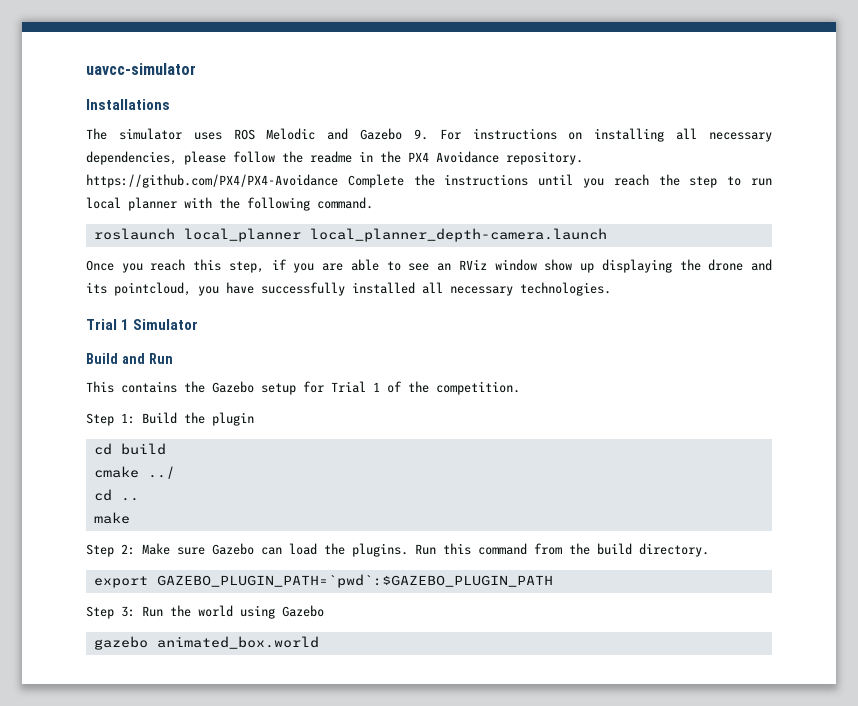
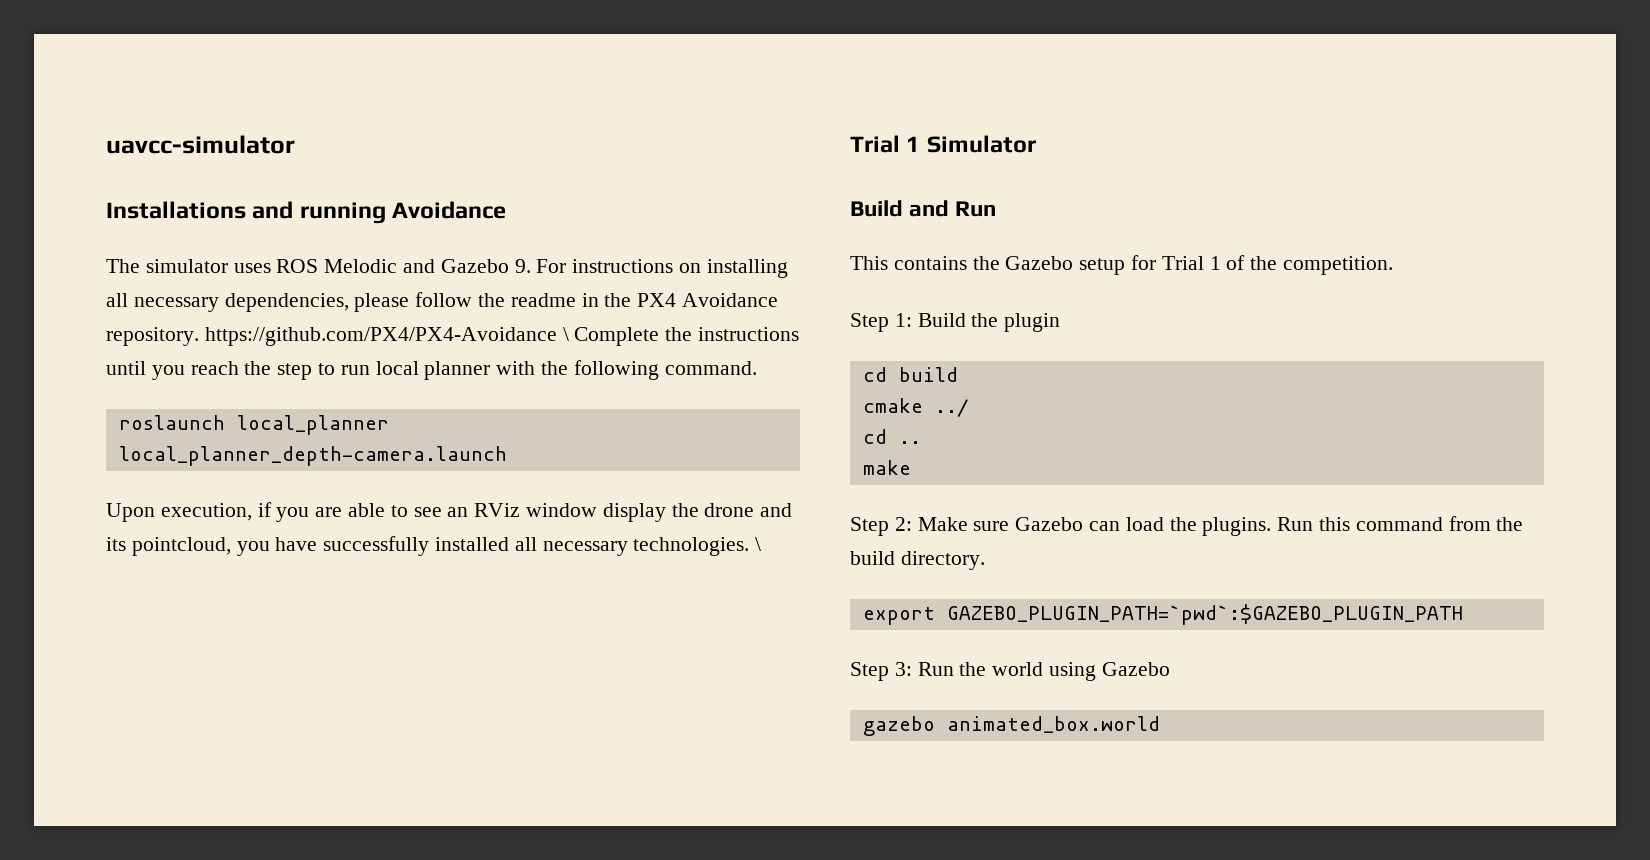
- Installations
+ Installations and running Avoidance
- The simulator uses ROS Melodic and Gazebo 9. For instructions on installing all necessary dependencies, please follow the readme in the PX4 Avoidance repository. https://github.com/PX4/PX4-Avoidance Complete the instructions until you reach the step to run local planner with the following command.
+ The simulator uses ROS Melodic and Gazebo 9. For instructions on installing all necessary dependencies, please follow the readme in the PX4 Avoidance repository. https://github.com/PX4/PX4-Avoidance \ Complete the instructions until you reach the step to run local planner with the following command.
- Once you reach this step, if you are able to see an RViz window show up displaying the drone and its pointcloud, you have successfully installed all necessary technologies.
+ Upon execution, if you are able to see an RViz window display the drone and its pointcloud, you have successfully installed all necessary technologies. \

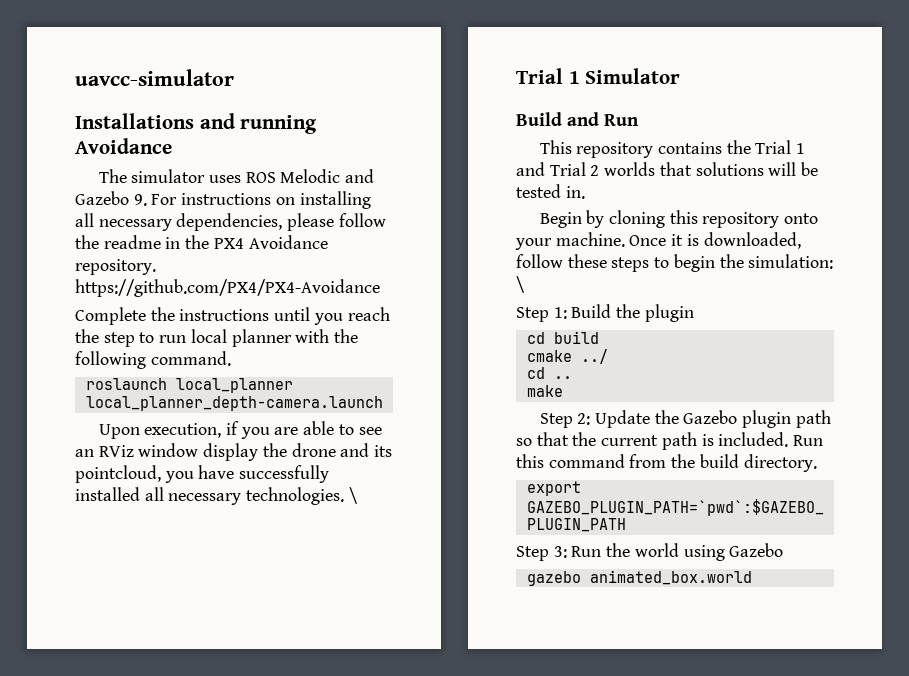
- The simulator uses ROS Melodic and Gazebo 9. For instructions on installing all necessary dependencies, please follow the readme in the PX4 Avoidance repository. https://github.com/PX4/PX4-Avoidance \ Complete the instructions until you reach the step to run local planner with the following command.
+ The simulator uses ROS Melodic and Gazebo 9. For instructions on installing all necessary dependencies, please follow the readme in the PX4 Avoidance repository. https://github.com/PX4/PX4-Avoidance
+ Complete the instructions until you reach the step to run local planner with the following command.
- This contains the Gazebo setup for Trial 1 of the competition.
+ This repository contains the Trial 1 and Trial 2 worlds that solutions will be tested in.
+ Begin by cloning this repository onto your machine. Once it is downloaded, follow these steps to begin the simulation: \
- Step 2: Make sure Gazebo can load the plugins.
+ Step 2: Update the Gazebo plugin path so that the current path is included.

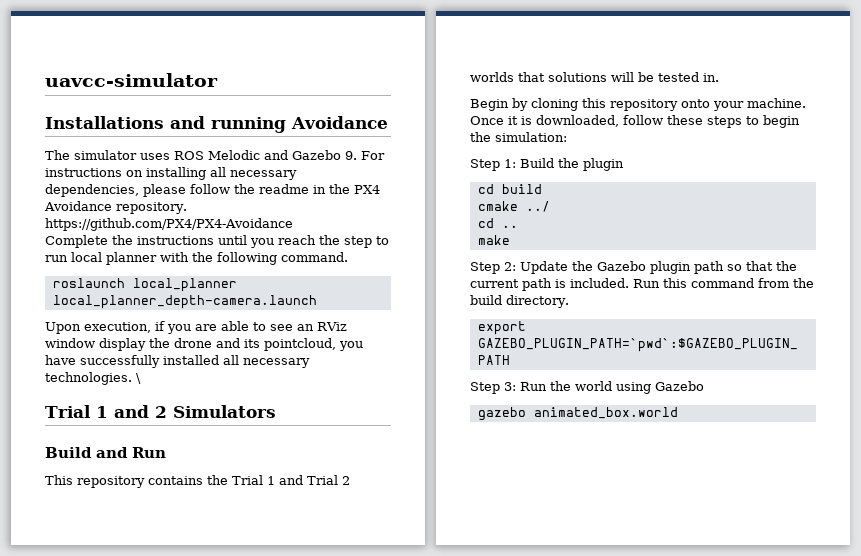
- Trial 1 Simulator
+ Trial 1 and 2 Simulators
- Once it is downloaded, follow these steps to begin the simulation: \
+ Once it is downloaded, follow these steps to begin the simulation:

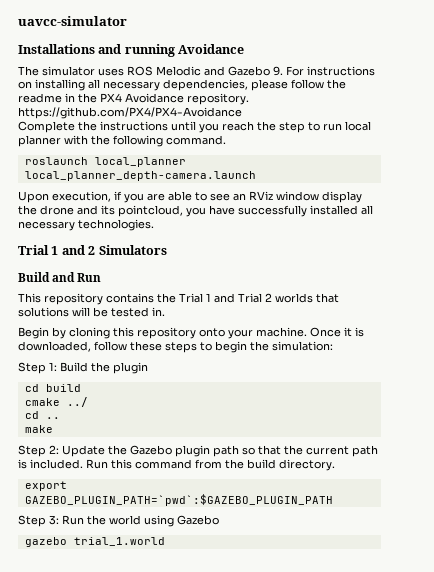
- \
- gazebo animated_box.world
+ gazebo trial_1.world

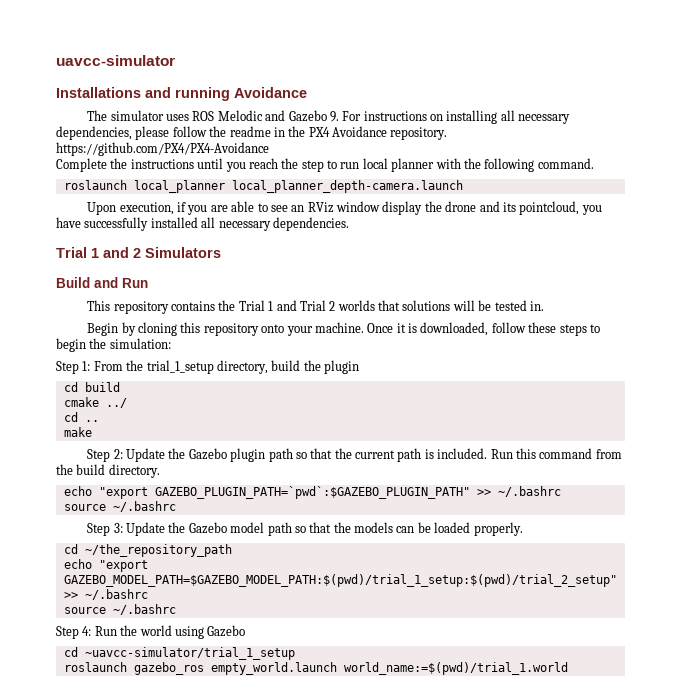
- Upon execution, if you are able to see an RViz window display the drone and its pointcloud, you have successfully installed all necessary technologies.
+ Upon execution, if you are able to see an RViz window display the drone and its pointcloud, you have successfully installed all necessary dependencies.
- Step 1: Build the plugin
+ Step 1: From the trial_1_setup directory, build the plugin
- export GAZEBO_PLUGIN_PATH=`pwd`:$GAZEBO_PLUGIN_PATH
- Step 3: Run the world using Gazebo
+ echo "export GAZEBO_PLUGIN_PATH=`pwd`:$GAZEBO_PLUGIN_PATH" >> ~/.bashrc
+ source ~/.bashrc
+ Step 3: Update the Gazebo model path so that the models can be loaded properly.
+ cd ~/the_repository_path
+ echo "export GAZEBO_MODEL_PATH=$GAZEBO_MODEL_PATH:$(pwd)/trial_1_setup:$(pwd)/trial_2_setup" >> ~/.bashrc
+ source ~/.bashrc
+ Step 4: Run the world using Gazebo
- gazebo trial_1.world
+ cd ~uavcc-simulator/trial_1_setup
+ roslaunch gazebo_ros empty_world.launch world_name:=$(pwd)/trial_1.world

